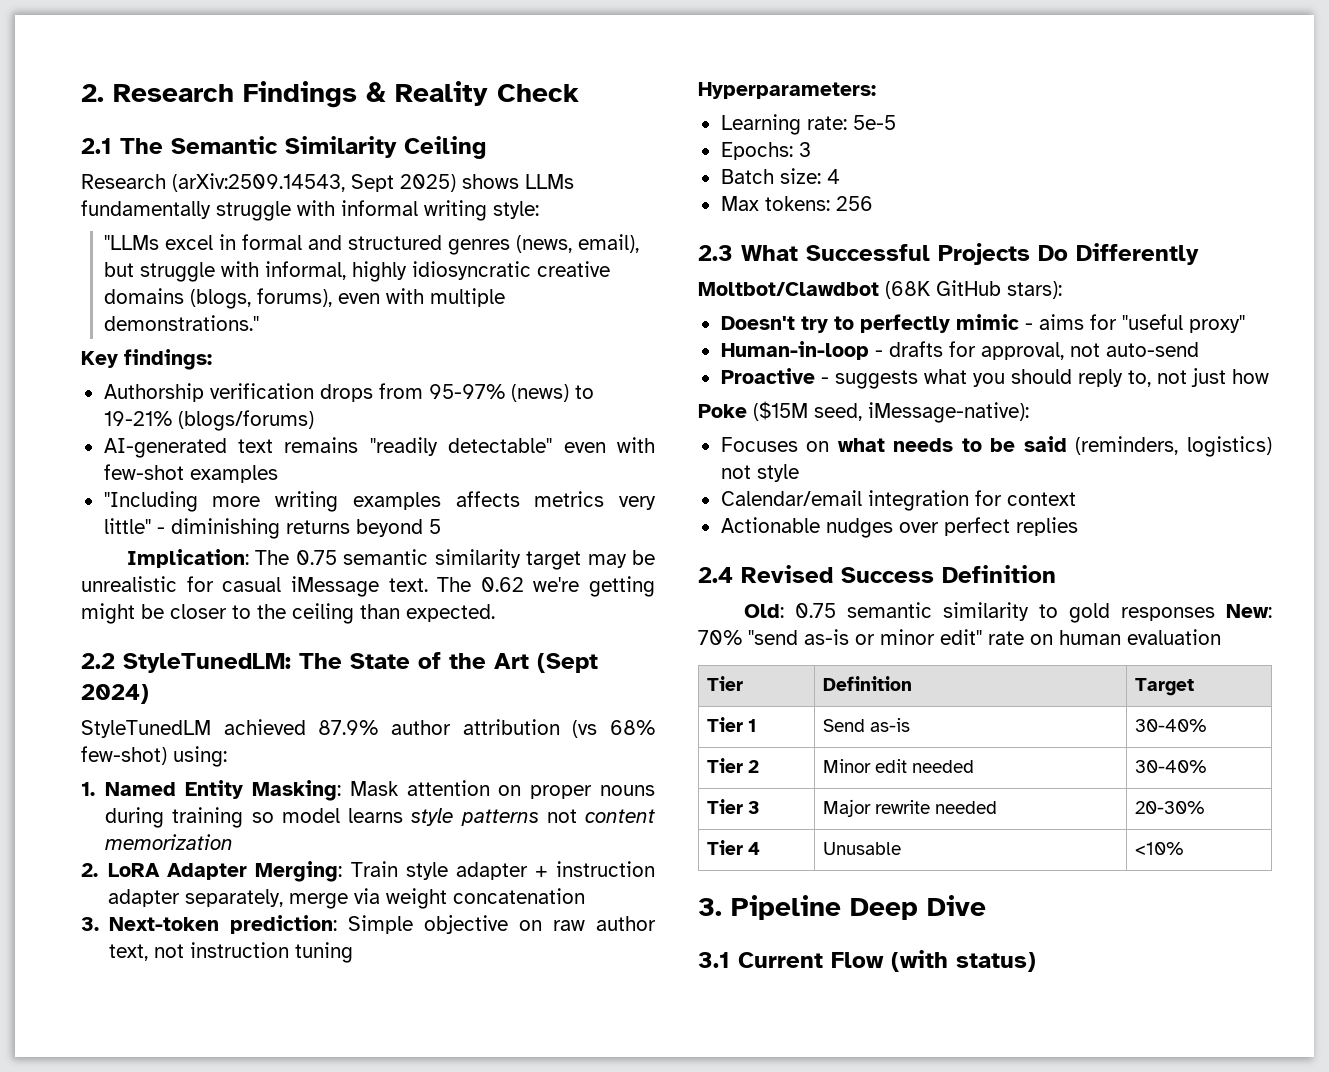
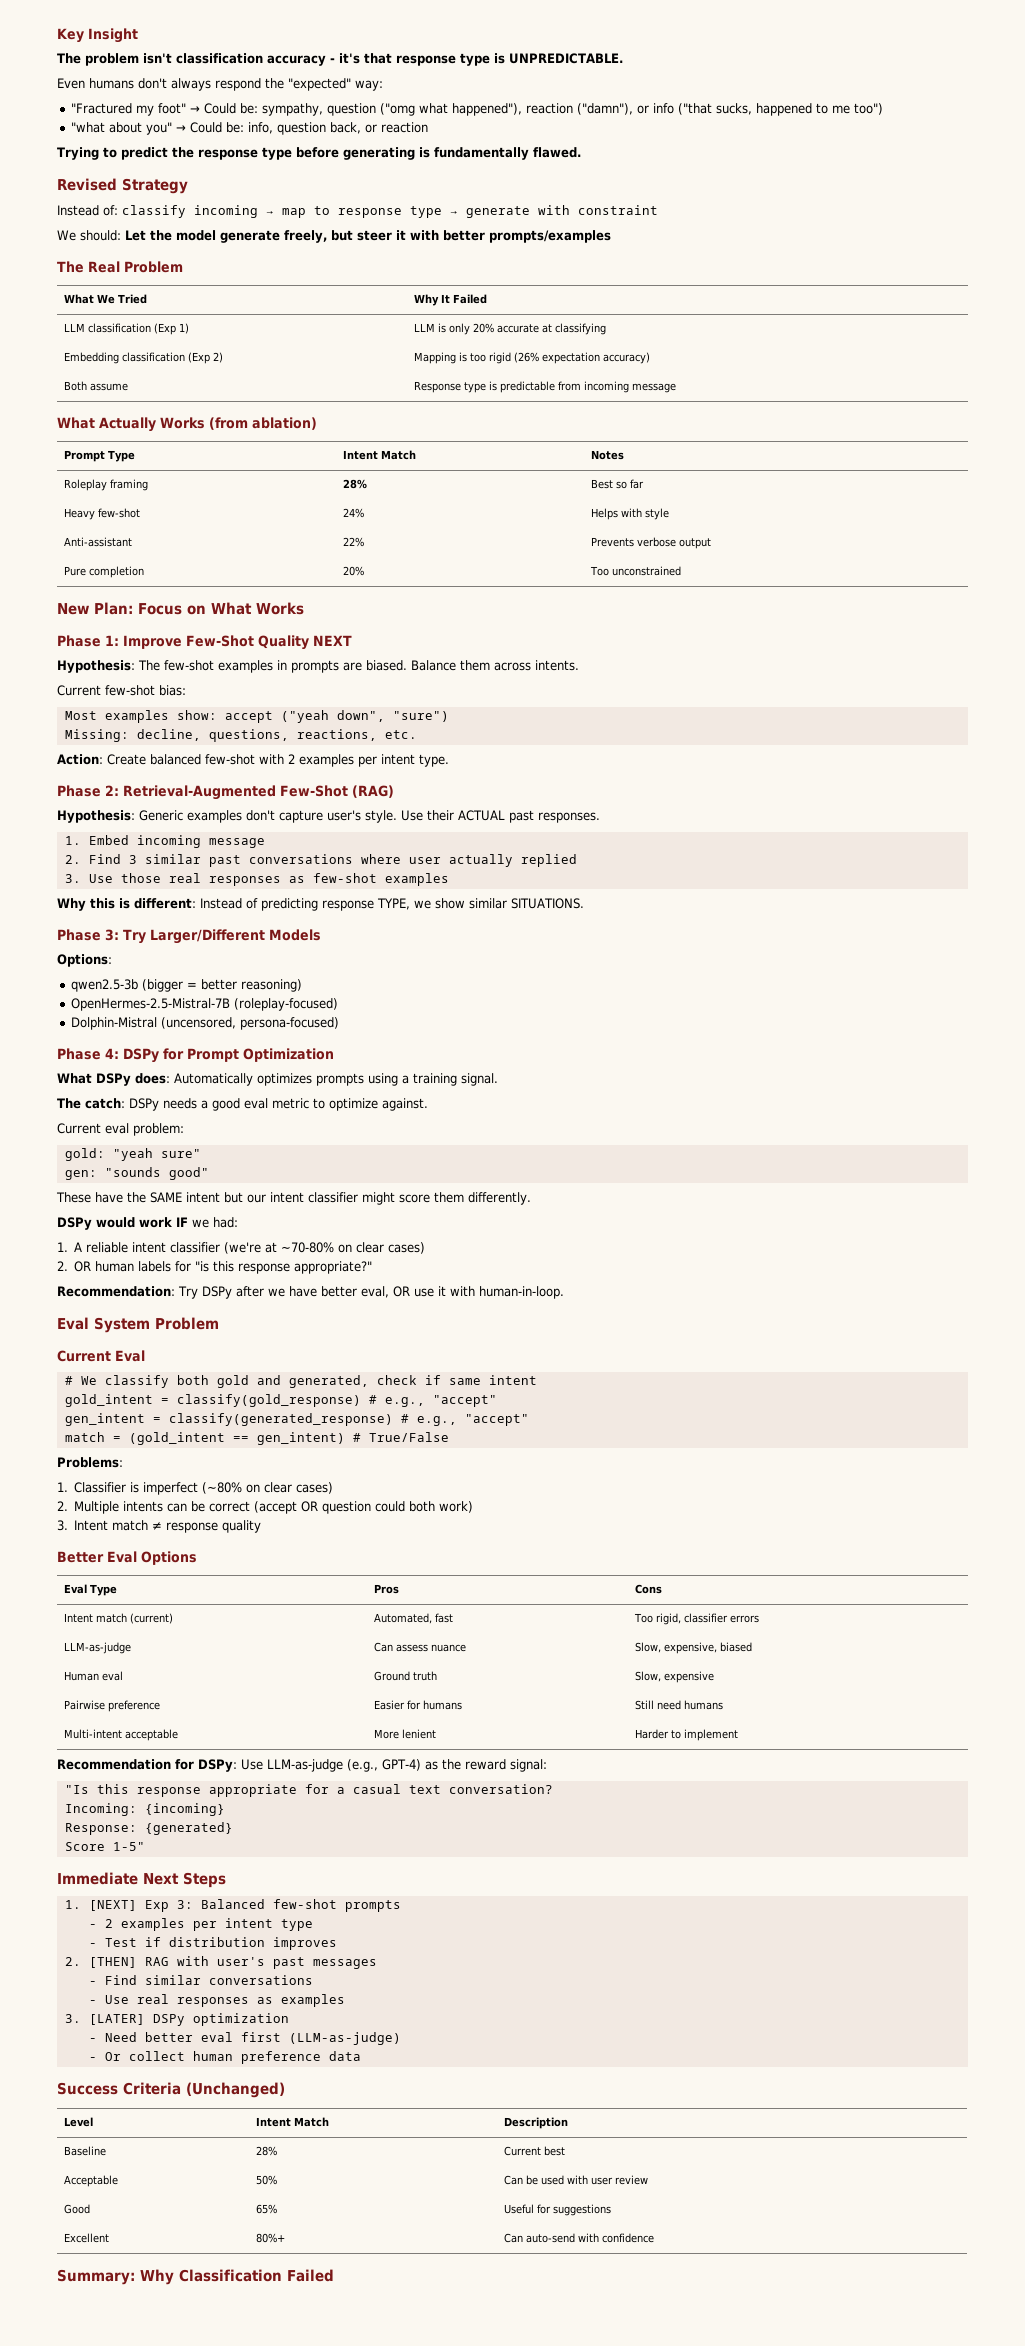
- 2. Research Findings & Reality Check
- 2.1 The Semantic Similarity Ceiling
- Research (arXiv:2509.14543, Sept 2025) shows LLMs fundamentally struggle with informal writing style:
- "LLMs excel in formal and structured genres (news, email), but struggle with informal, highly idiosyncratic creative domains (blogs, forums), even with multiple demonstrations."
- Key findings:
- Authorship verification drops from 95-97% (news) to 19-21% (blogs/forums)
- AI-generated text remains "readily detectable" even with few-shot examples
- "Including more writing examples affects metrics very little" - diminishing returns beyond 5
- Implication: The 0.75 semantic similarity target may be unrealistic for casual iMessage text. The 0.62 we're getting might be closer to the ceiling than expected.
- 2.2 StyleTunedLM: The State of the Art (Sept 2024)
- StyleTunedLM achieved 87.9% author attribution (vs 68% few-shot) using:
- 1. Named Entity Masking: Mask attention on proper nouns during training so model learns style patterns not content memorization
- 2. LoRA Adapter Merging: Train style adapter + instruction adapter separately, merge via weight concatenation
- 3. Next-token prediction: Simple objective on raw author text, not instruction tuning
- Hyperparameters:
- Learning rate: 5e-5
- Epochs: 3
- Batch size: 4
- Max tokens: 256
- 2.3 What Successful Projects Do Differently
- Moltbot/Clawdbot (68K GitHub stars):
- Doesn't try to perfectly mimic - aims for "useful proxy"
- Human-in-loop - drafts for approval, not auto-send
- Proactive - suggests what you should reply to, not just how
- Poke ($15M seed, iMessage-native):
- Focuses on what needs to be said (reminders, logistics) not style
- Calendar/email integration for context
- Actionable nudges over perfect replies
- 2.4 Revised Success Definition
- Old: 0.75 semantic similarity to gold responses New: 70% "send as-is or minor edit" rate on human evaluation
- Tier | Definition | Target
- Tier 1 | Send as-is | 30-40%
- Tier 2 | Minor edit needed | 30-40%
- Tier 3 | Major rewrite needed | 20-30%
- Tier 4 | Unusable | <10%
- 3. Pipeline Deep Dive
- 3.1 Current Flow (with status)
+ Key Insight
+ The problem isn't classification accuracy - it's that response type is UNPREDICTABLE.
+ Even humans don't always respond the "expected" way:
+ "Fractured my foot" → Could be: sympathy, question ("omg what happened"), reaction ("damn"), or info ("that sucks, happened to me too")
+ "what about you" → Could be: info, question back, or reaction
+ Trying to predict the response type before generating is fundamentally flawed.
+ Revised Strategy
+ Instead of: classify incoming → map to response type → generate with constraint
+ We should: Let the model generate freely, but steer it with better prompts/examples
+ The Real Problem
+ What We Tried | Why It Failed
+ LLM classification (Exp 1) | LLM is only 20% accurate at classifying
+ Embedding classification (Exp 2) | Mapping is too rigid (26% expectation accuracy)
+ Both assume | Response type is predictable from incoming message
+ What Actually Works (from ablation)
+ Prompt Type | Intent Match | Notes
+ Roleplay framing | 28% | Best so far
+ Heavy few-shot | 24% | Helps with style
+ Anti-assistant | 22% | Prevents verbose output
+ Pure completion | 20% | Too unconstrained
+ New Plan: Focus on What Works
+ Phase 1: Improve Few-Shot Quality NEXT
+ Hypothesis: The few-shot examples in prompts are biased. Balance them across intents.
+ Current few-shot bias:
+ Most examples show: accept ("yeah down", "sure")
+ Missing: decline, questions, reactions, etc.
+ Action: Create balanced few-shot with 2 examples per intent type.
+ Phase 2: Retrieval-Augmented Few-Shot (RAG)
+ Hypothesis: Generic examples don't capture user's style. Use their ACTUAL past responses.
+ 1. Embed incoming message
+ 2. Find 3 similar past conversations where user actually replied
+ 3. Use those real responses as few-shot examples
+ Why this is different: Instead of predicting response TYPE, we show similar SITUATIONS.
+ Phase 3: Try Larger/Different Models
+ Options:
+ qwen2.5-3b (bigger = better reasoning)
+ OpenHermes-2.5-Mistral-7B (roleplay-focused)
+ Dolphin-Mistral (uncensored, persona-focused)
+ Phase 4: DSPy for Prompt Optimization
+ What DSPy does: Automatically optimizes prompts using a training signal.
+ The catch: DSPy needs a good eval metric to optimize against.
+ Current eval problem:
+ gold: "yeah sure"
+ gen: "sounds good"
+ These have the SAME intent but our intent classifier might score them differently.
+ DSPy would work IF we had:
+ 1. A reliable intent classifier (we're at ~70-80% on clear cases)
+ 2. OR human labels for "is this response appropriate?"
+ Recommendation: Try DSPy after we have better eval, OR use it with human-in-loop.
+ Eval System Problem
+ Current Eval
+ # We classify both gold and generated, check if same intent
+ gold_intent = classify(gold_response) # e.g., "accept"
+ gen_intent = classify(generated_response) # e.g., "accept"
+ match = (gold_intent == gen_intent) # True/False
+ Problems:
+ 1. Classifier is imperfect (~80% on clear cases)
+ 2. Multiple intents can be correct (accept OR question could both work)
+ 3. Intent match ≠ response quality
+ Better Eval Options
+ Eval Type | Pros | Cons
+ Intent match (current) | Automated, fast | Too rigid, classifier errors
+ LLM-as-judge | Can assess nuance | Slow, expensive, biased
+ Human eval | Ground truth | Slow, expensive
+ Pairwise preference | Easier for humans | Still need humans
+ Multi-intent acceptable | More lenient | Harder to implement
+ Recommendation for DSPy: Use LLM-as-judge (e.g., GPT-4) as the reward signal:
+ "Is this response appropriate for a casual text conversation?
+ Incoming: {incoming}
+ Response: {generated}
+ Score 1-5"
+ Immediate Next Steps
+ 1. [NEXT] Exp 3: Balanced few-shot prompts
+ - 2 examples per intent type
+ - Test if distribution improves
+ 2. [THEN] RAG with user's past messages
+ - Find similar conversations
+ - Use real responses as examples
+ 3. [LATER] DSPy optimization
+ - Need better eval first (LLM-as-judge)
+ - Or collect human preference data
+ Success Criteria (Unchanged)
+ Level | Intent Match | Description
+ Baseline | 28% | Current best
+ Acceptable | 50% | Can be used with user review
+ Good | 65% | Useful for suggestions
+ Excellent | 80%+ | Can auto-send with confidence
+ Summary: Why Classification Failed

